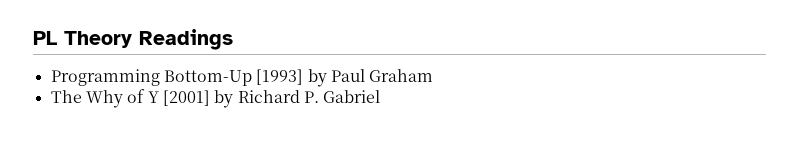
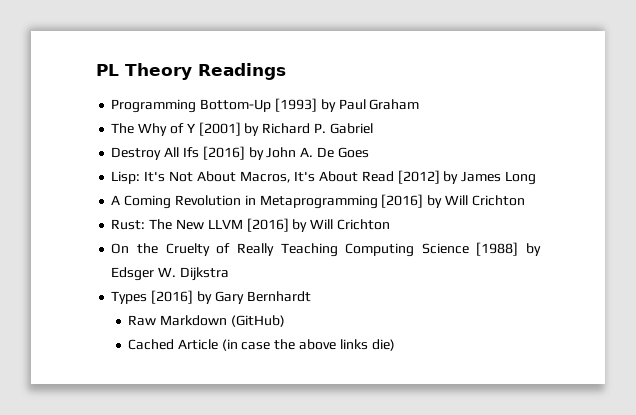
+ Destroy All Ifs [2016] by John A. De Goes
+ Lisp: It's Not About Macros, It's About Read [2012] by James Long
+ A Coming Revolution in Metaprogramming [2016] by Will Crichton
+ Rust: The New LLVM [2016] by Will Crichton
+ On the Cruelty of Really Teaching Computing Science [1988] by Edsger W. Dijkstra
+ Types [2016] by Gary Bernhardt
+ Raw Markdown (GitHub)
+ Cached Article (in case the above links die)

